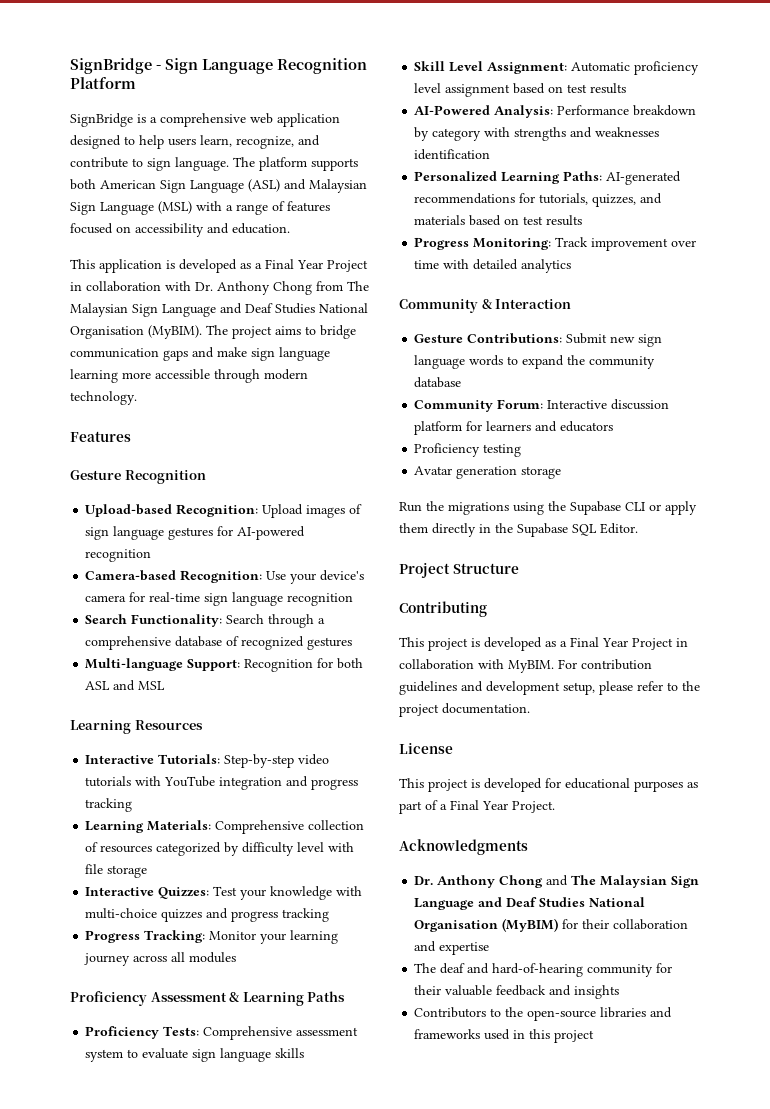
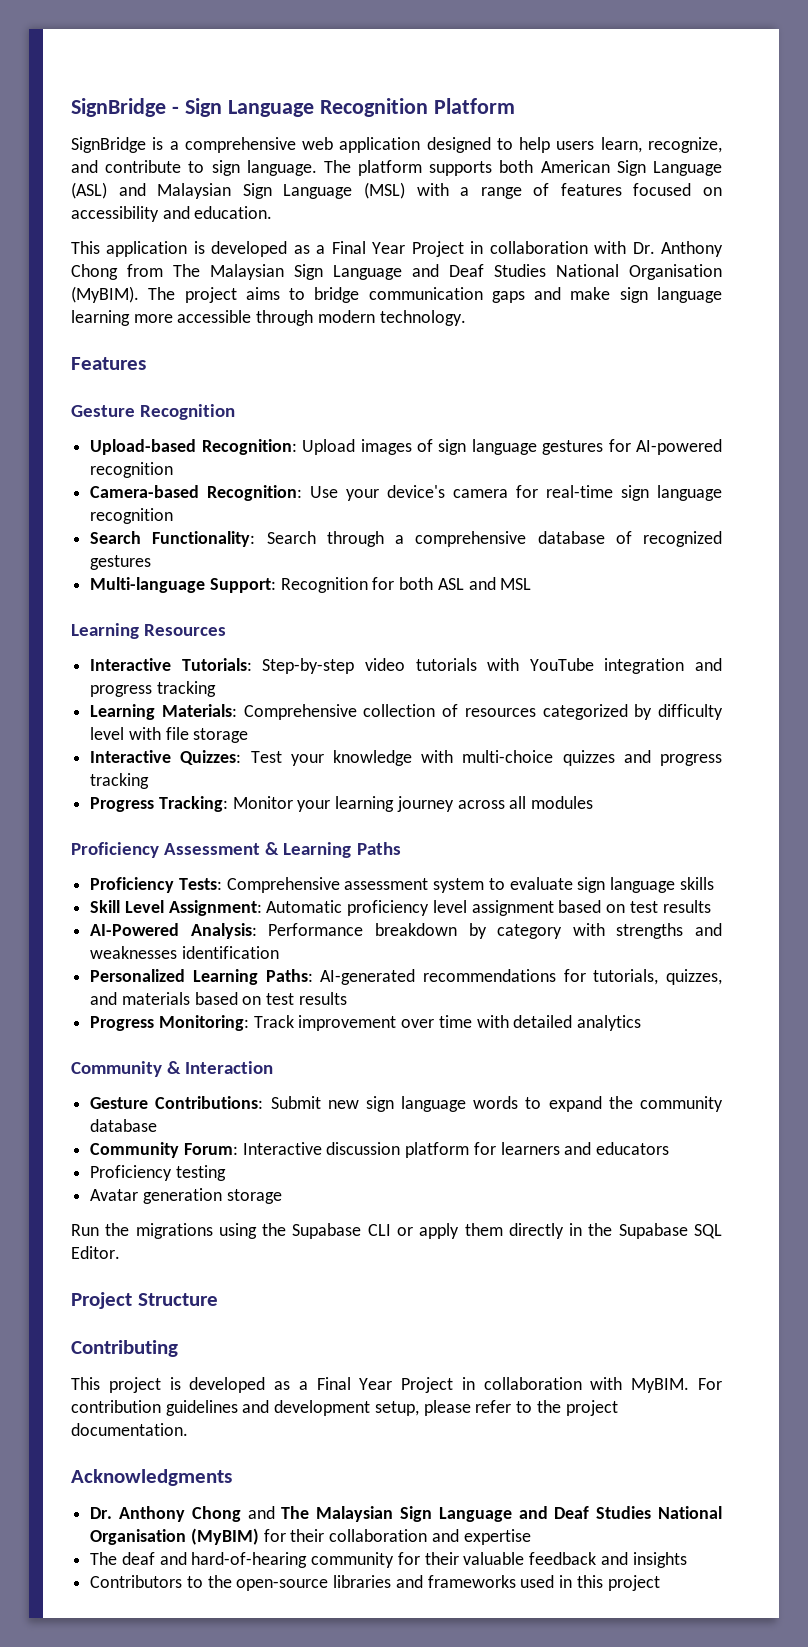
- License
- This project is developed for educational purposes as part of a Final Year Project.

